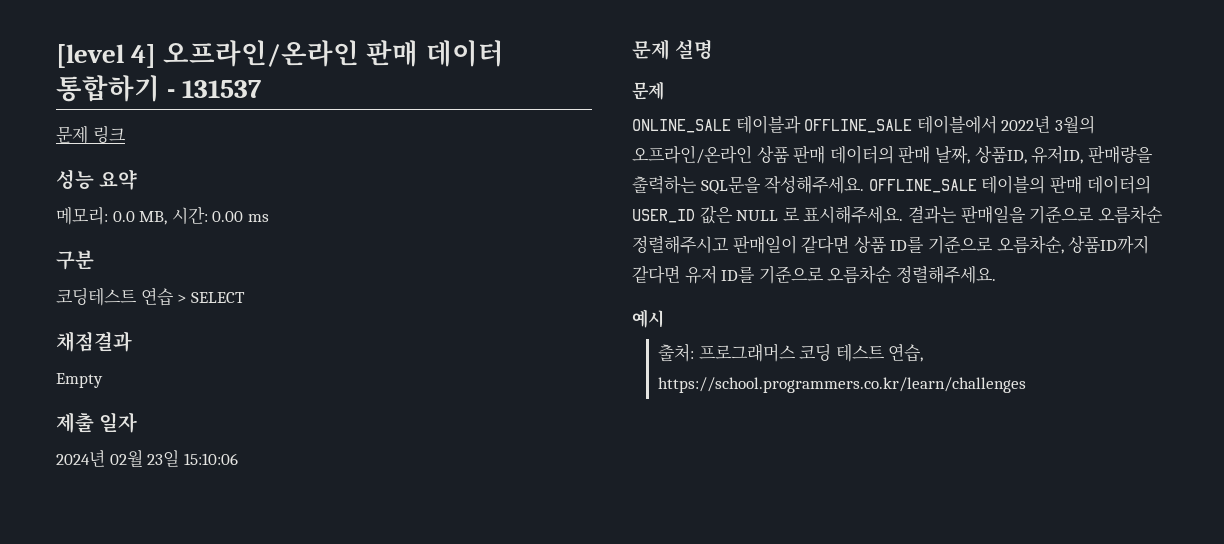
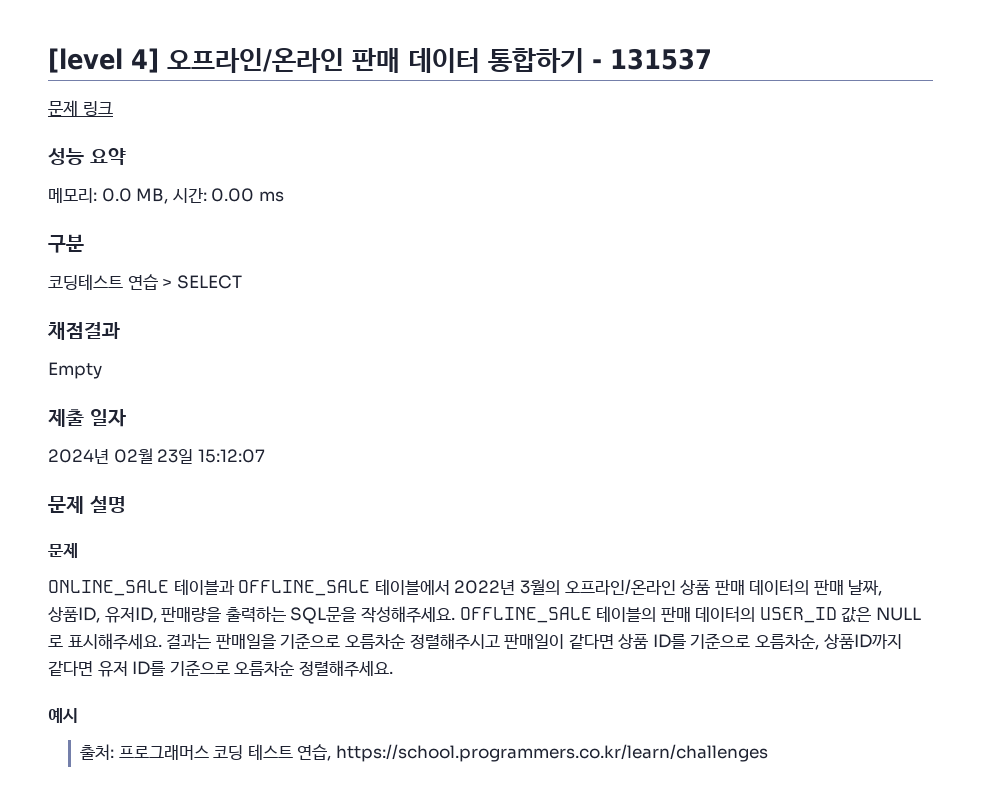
- 2024년 02월 23일 15:10:06
+ 2024년 02월 23일 15:12:07

